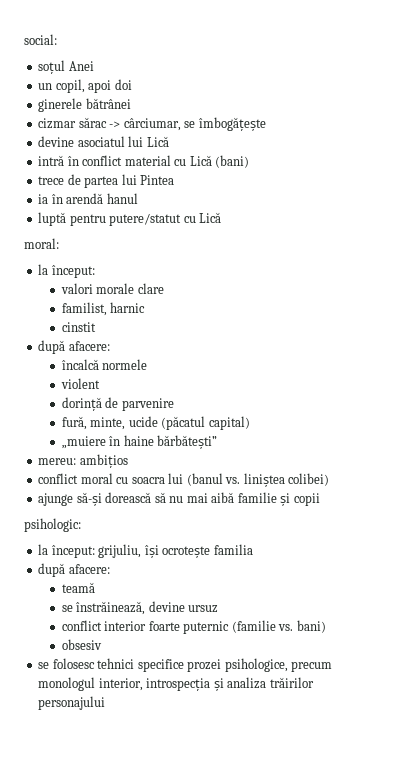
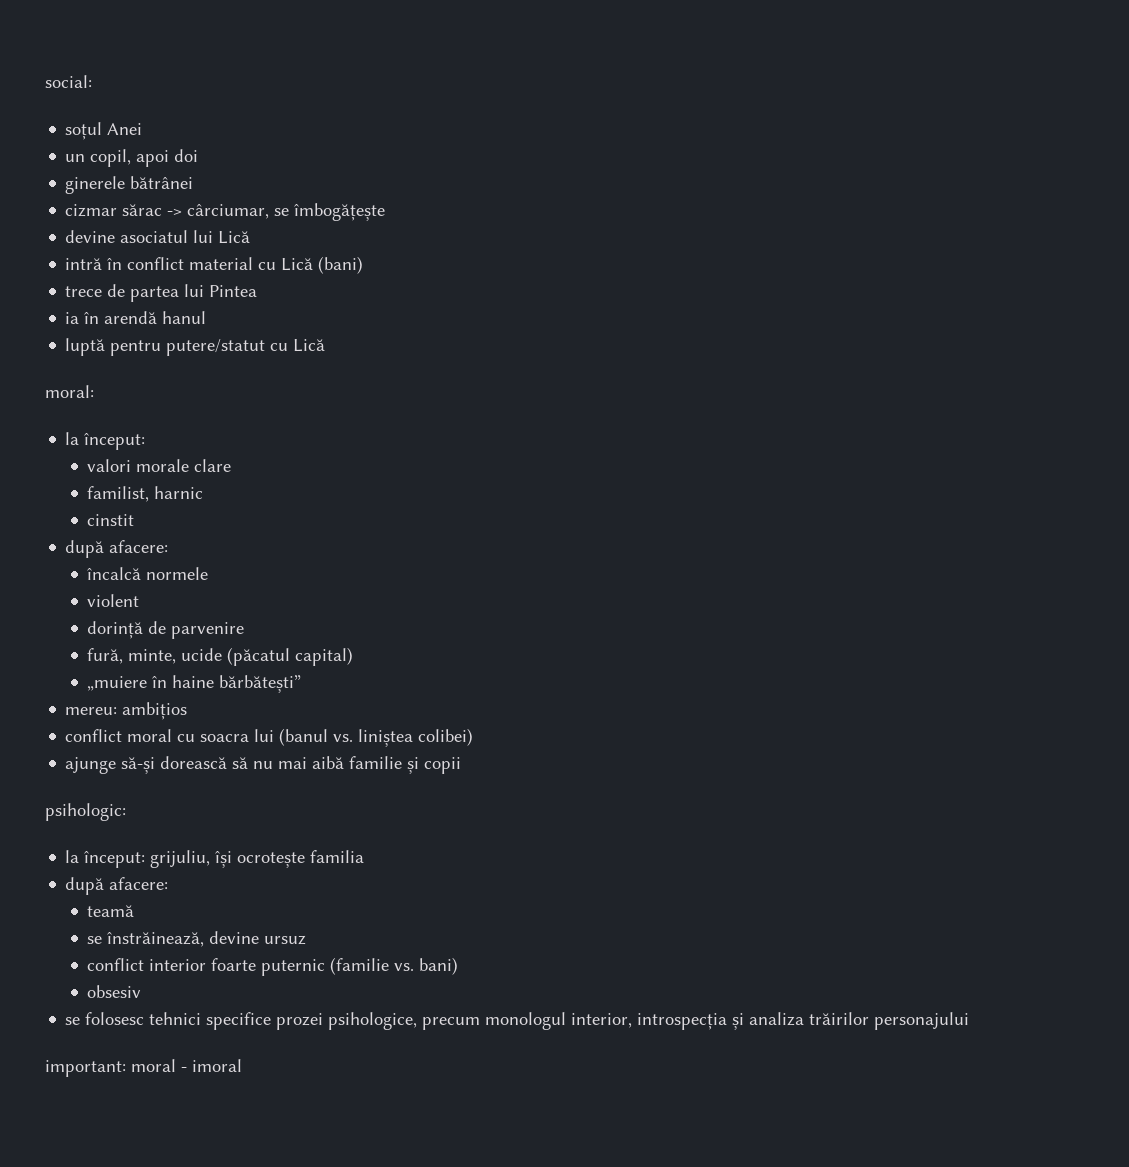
+ important: moral - imoral

